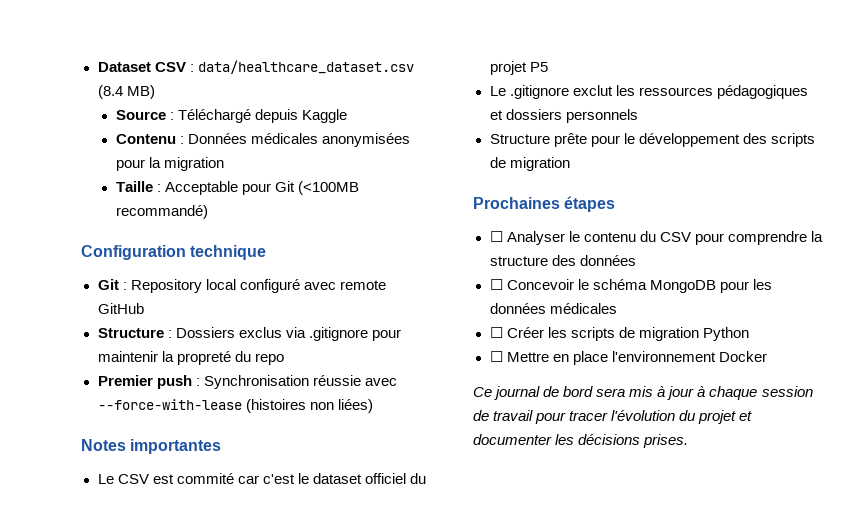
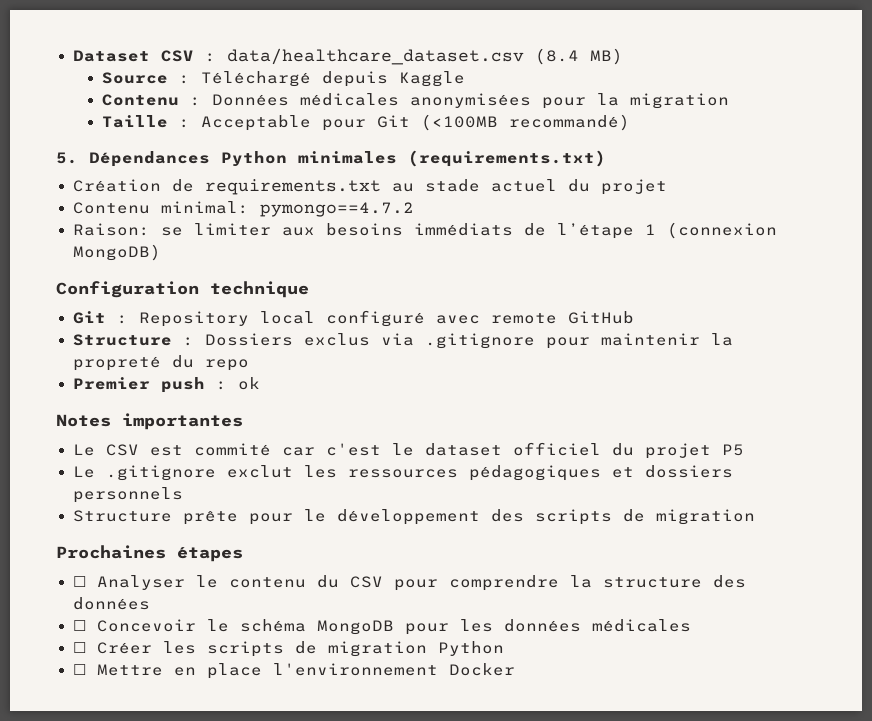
+ 5. Dépendances Python minimales (requirements.txt)
+ Création de requirements.txt au stade actuel du projet
+ Contenu minimal: pymongo==4.7.2
+ Raison: se limiter aux besoins immédiats de l’étape 1 (connexion MongoDB)
- Premier push : Synchronisation réussie avec --force-with-lease (histoires non liées)
+ Premier push : ok
- Ce journal de bord sera mis à jour à chaque session de travail pour tracer l'évolution du projet et documenter les décisions prises.

